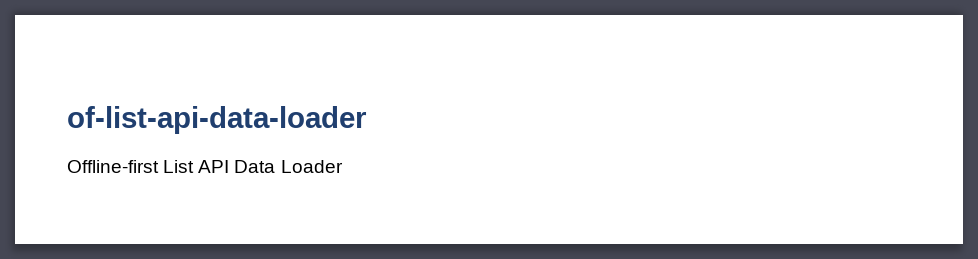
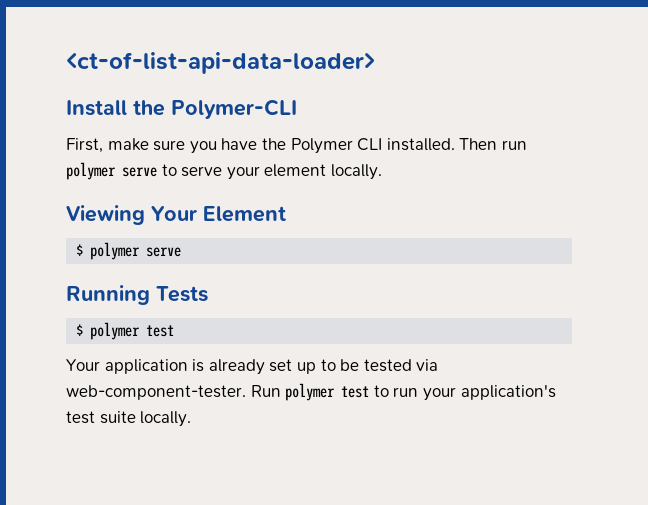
- of-list-api-data-loader
- Offline-first List API Data Loader
+ <ct-of-list-api-data-loader>
+ Install the Polymer-CLI
+ First, make sure you have the Polymer CLI installed. Then run polymer serve to serve your element locally.
+ Viewing Your Element
+ $ polymer serve
+ Running Tests
+ $ polymer test
+ Your application is already set up to be tested via web-component-tester. Run polymer test to run your application's test suite locally.

